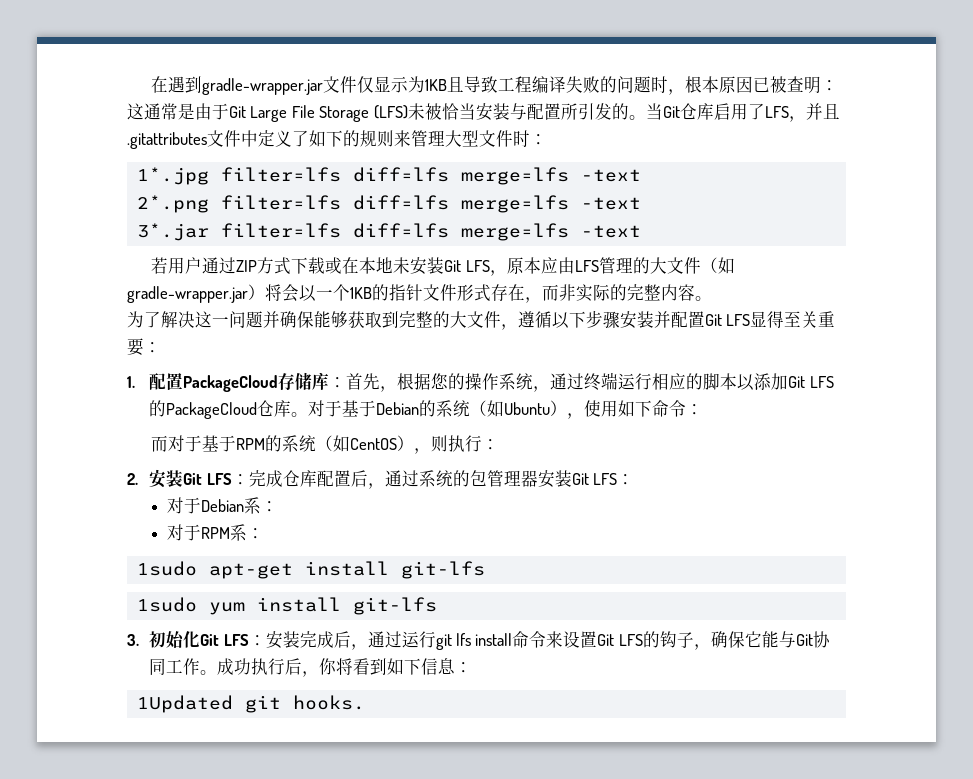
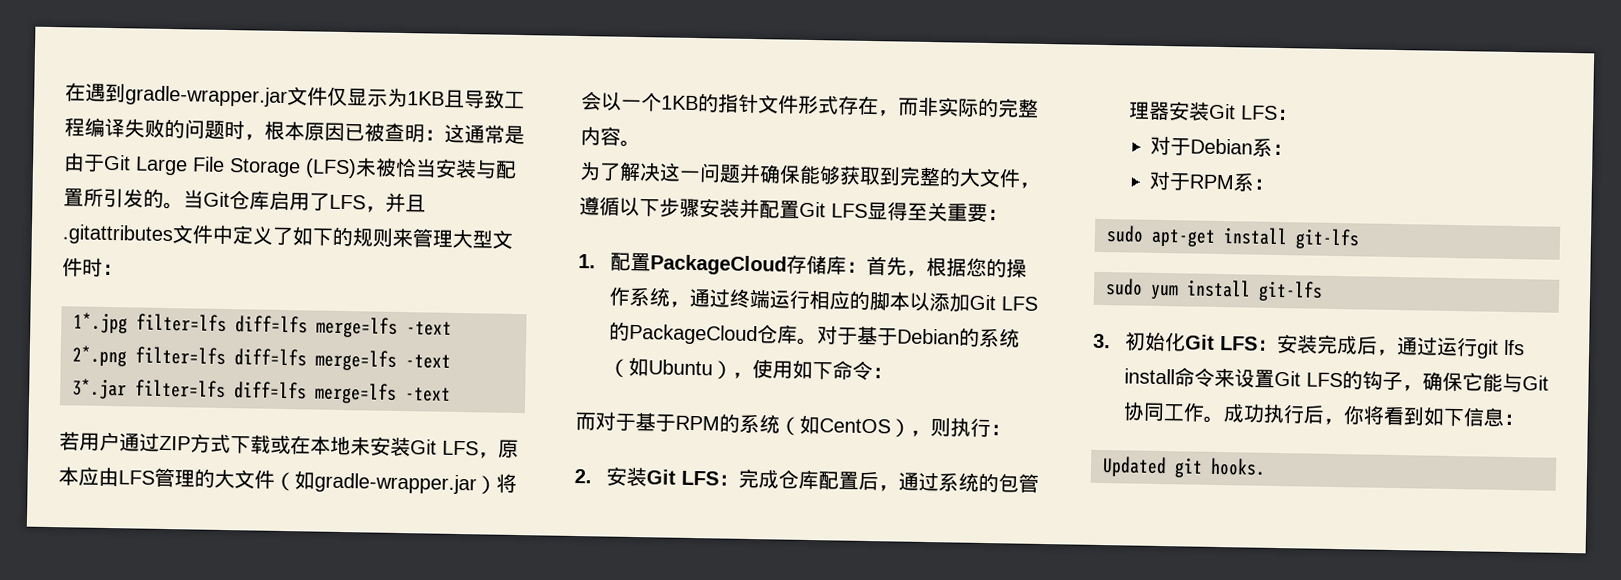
- 1sudo apt-get install git-lfs
+ sudo apt-get install git-lfs
- 1sudo yum install git-lfs
+ sudo yum install git-lfs
- 1Updated git hooks.
+ Updated git hooks.

